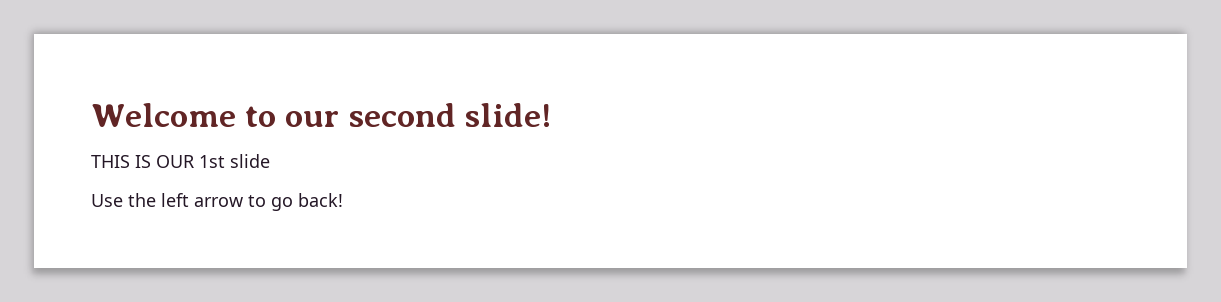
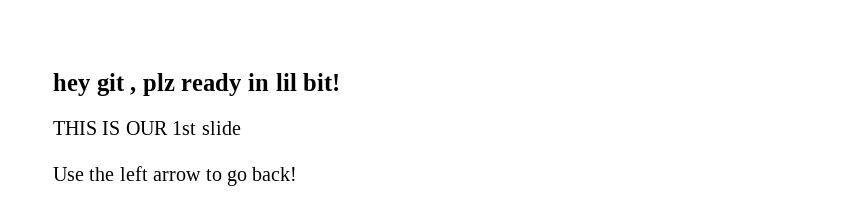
- Welcome to our second slide!
+ hey git , plz ready in lil bit!

